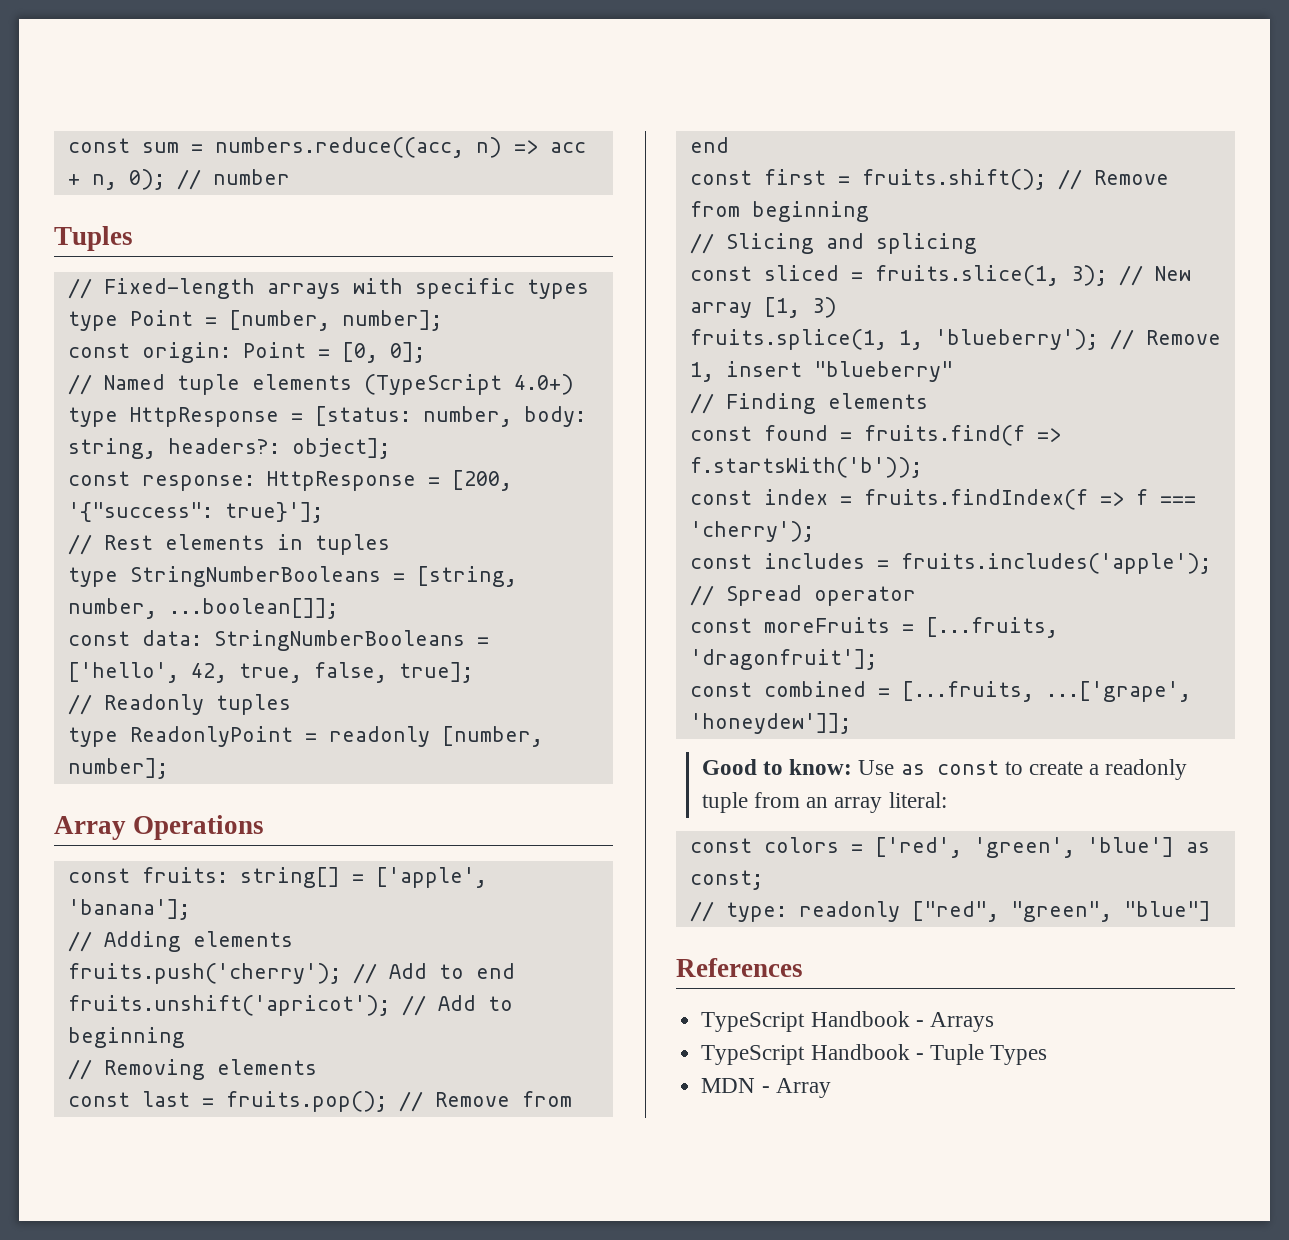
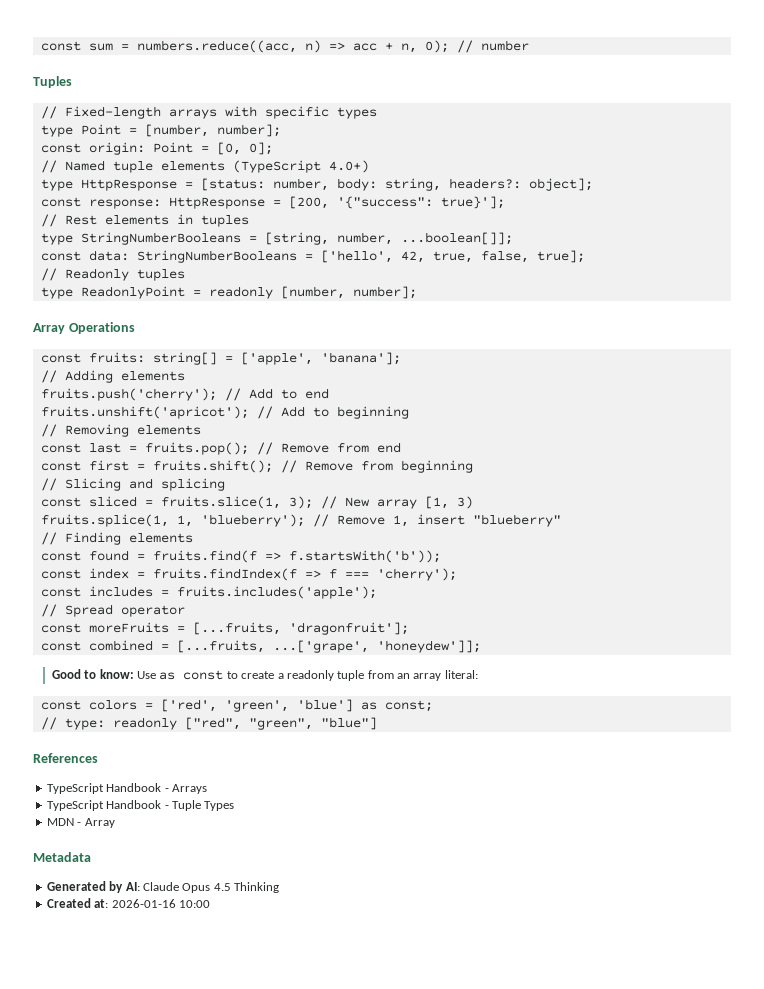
+ Metadata
+ Generated by AI: Claude Opus 4.5 Thinking
+ Created at: 2026-01-16 10:00

